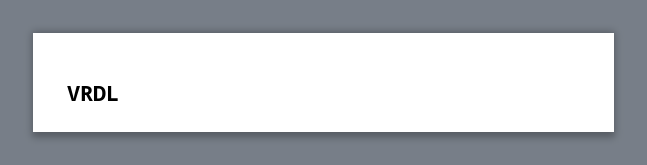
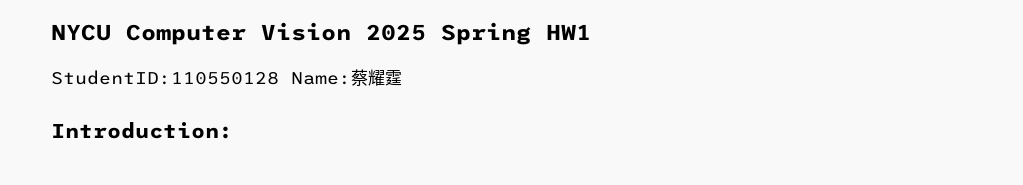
- VRDL
+ NYCU Computer Vision 2025 Spring HW1
+ StudentID:110550128 Name:蔡耀霆
+ Introduction:

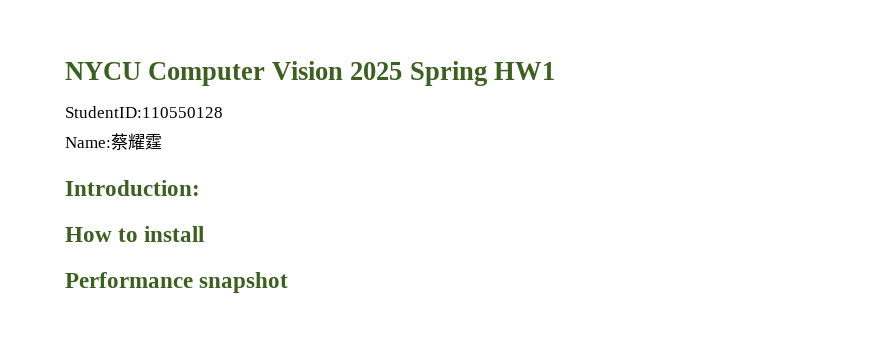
- StudentID:110550128 Name:蔡耀霆
+ StudentID:110550128
+ Name:蔡耀霆
+ How to install
+ Performance snapshot

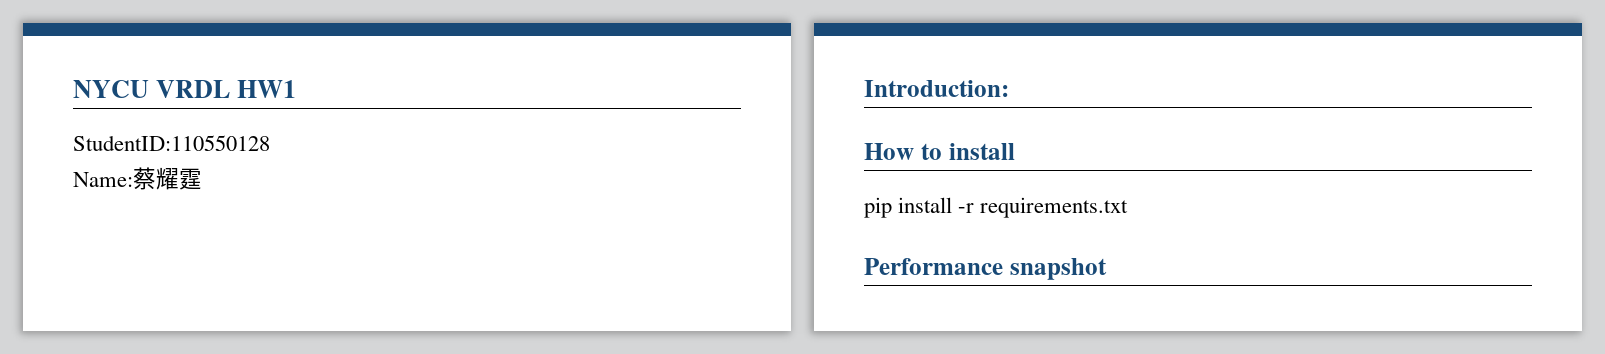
- NYCU Computer Vision 2025 Spring HW1
+ NYCU VRDL HW1
+ pip install -r requirements.txt

